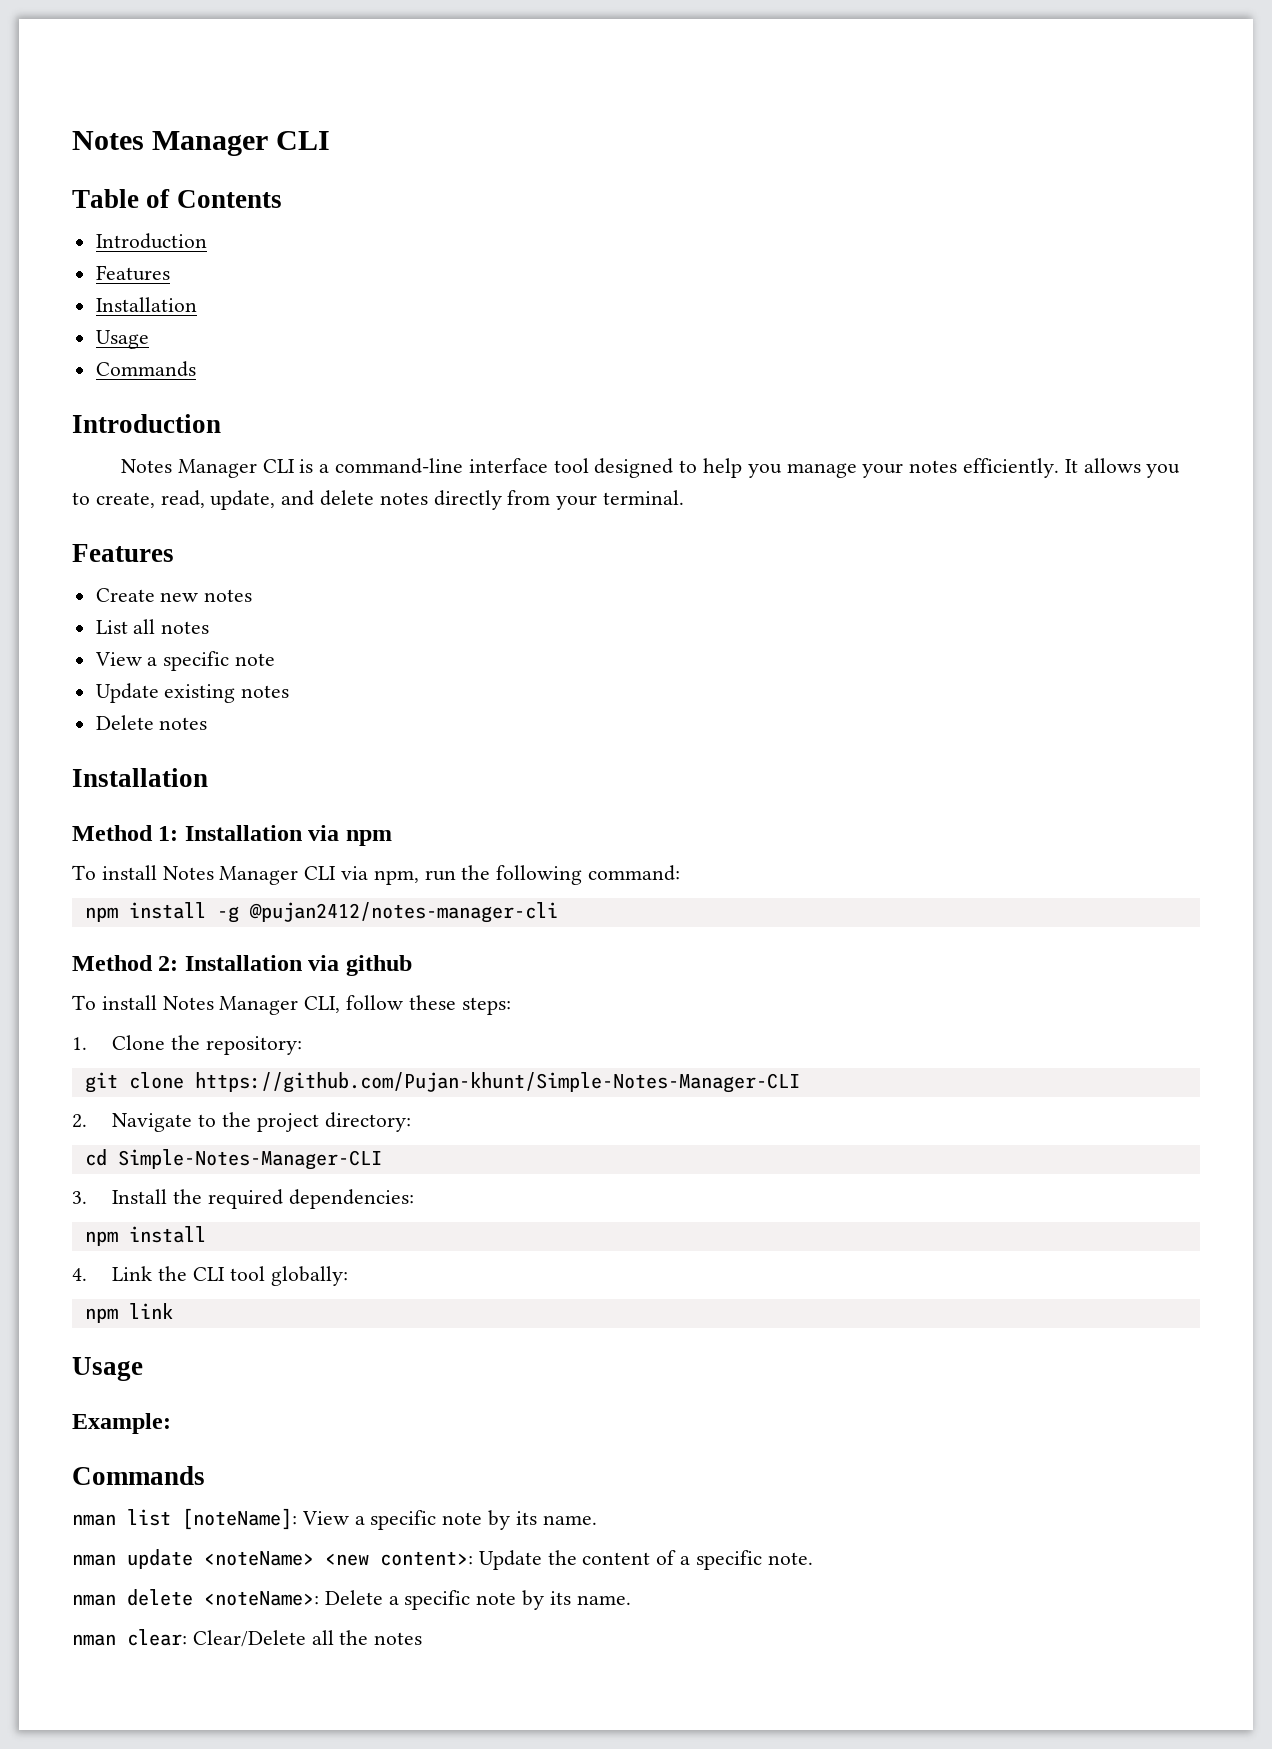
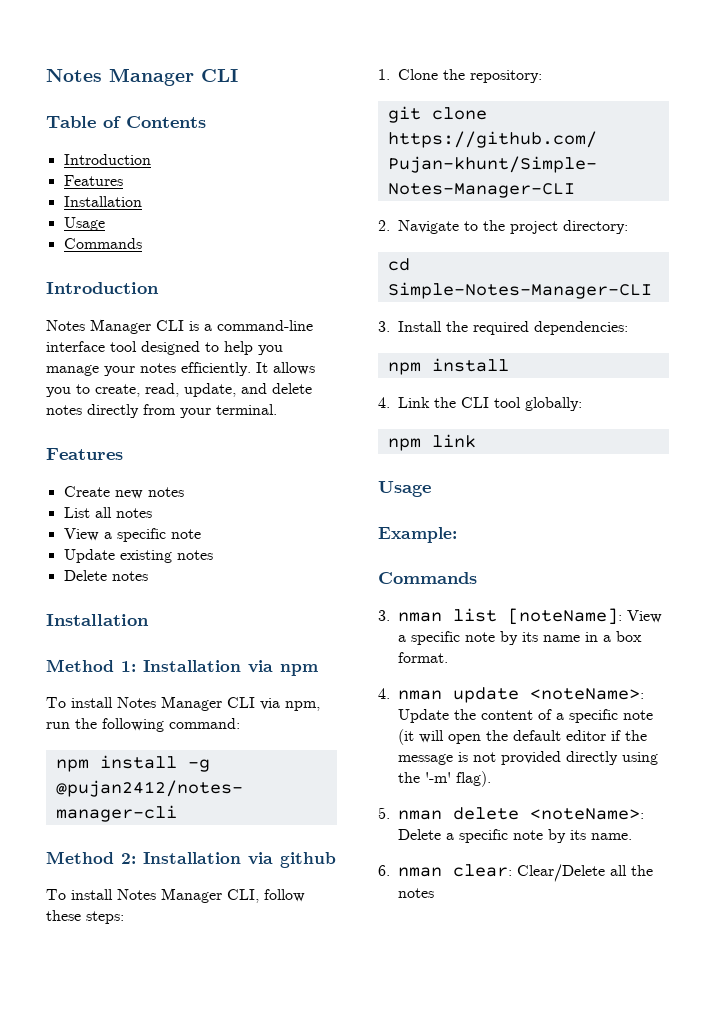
- nman list [noteName]: View a specific note by its name.
- nman update <noteName> <new content>: Update the content of a specific note.
- nman delete <noteName>: Delete a specific note by its name.
+ 3. nman list [noteName]: View a specific note by its name in a box format.
+ 4. nman update <noteName>: Update the content of a specific note (it will open the default editor if the message is not provided directly using the '-m' flag).
+ 5. nman delete <noteName>: Delete a specific note by its name.
- nman clear: Clear/Delete all the notes
+ 6. nman clear: Clear/Delete all the notes

